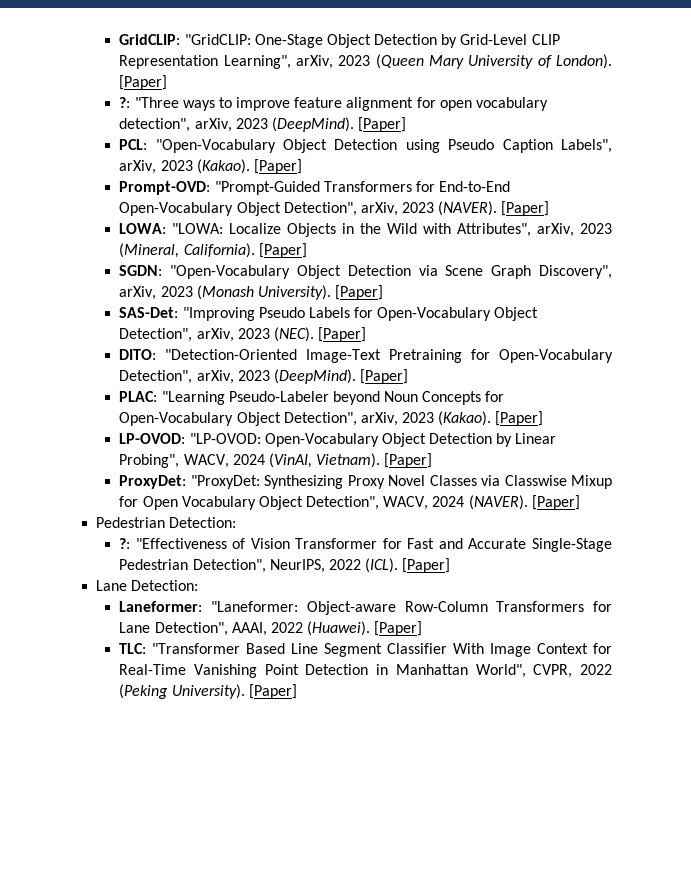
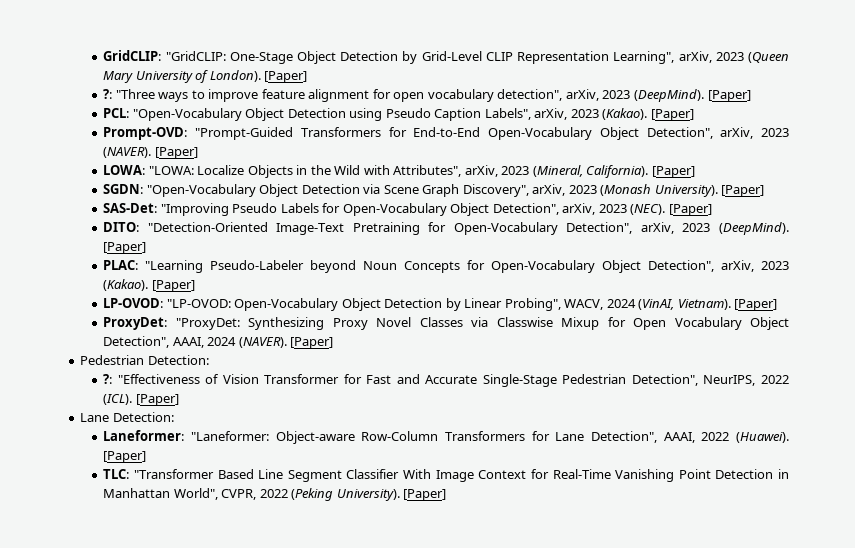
- ProxyDet: "ProxyDet: Synthesizing Proxy Novel Classes via Classwise Mixup for Open Vocabulary Object Detection", WACV, 2024 (NAVER).
+ ProxyDet: "ProxyDet: Synthesizing Proxy Novel Classes via Classwise Mixup for Open Vocabulary Object Detection", AAAI, 2024 (NAVER).

